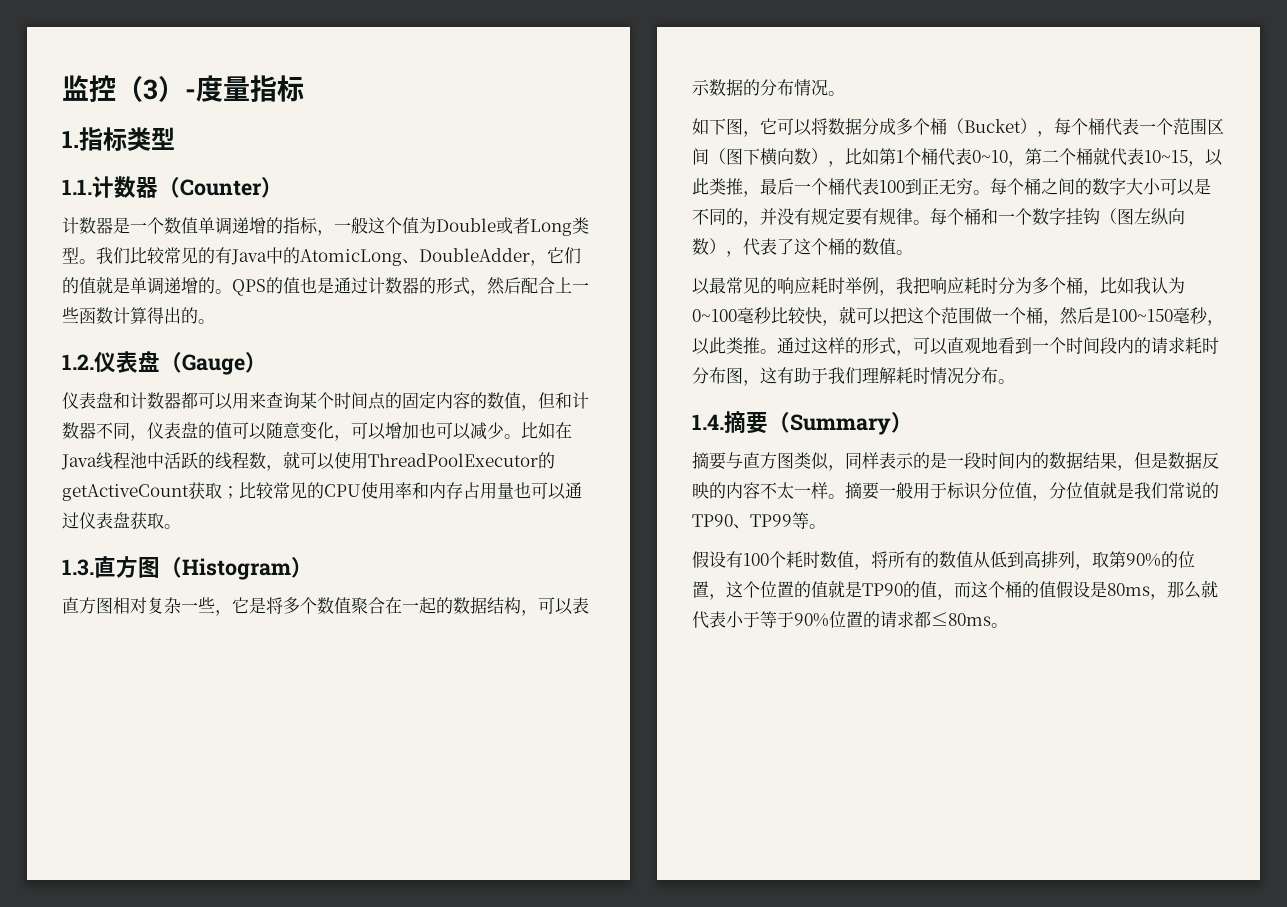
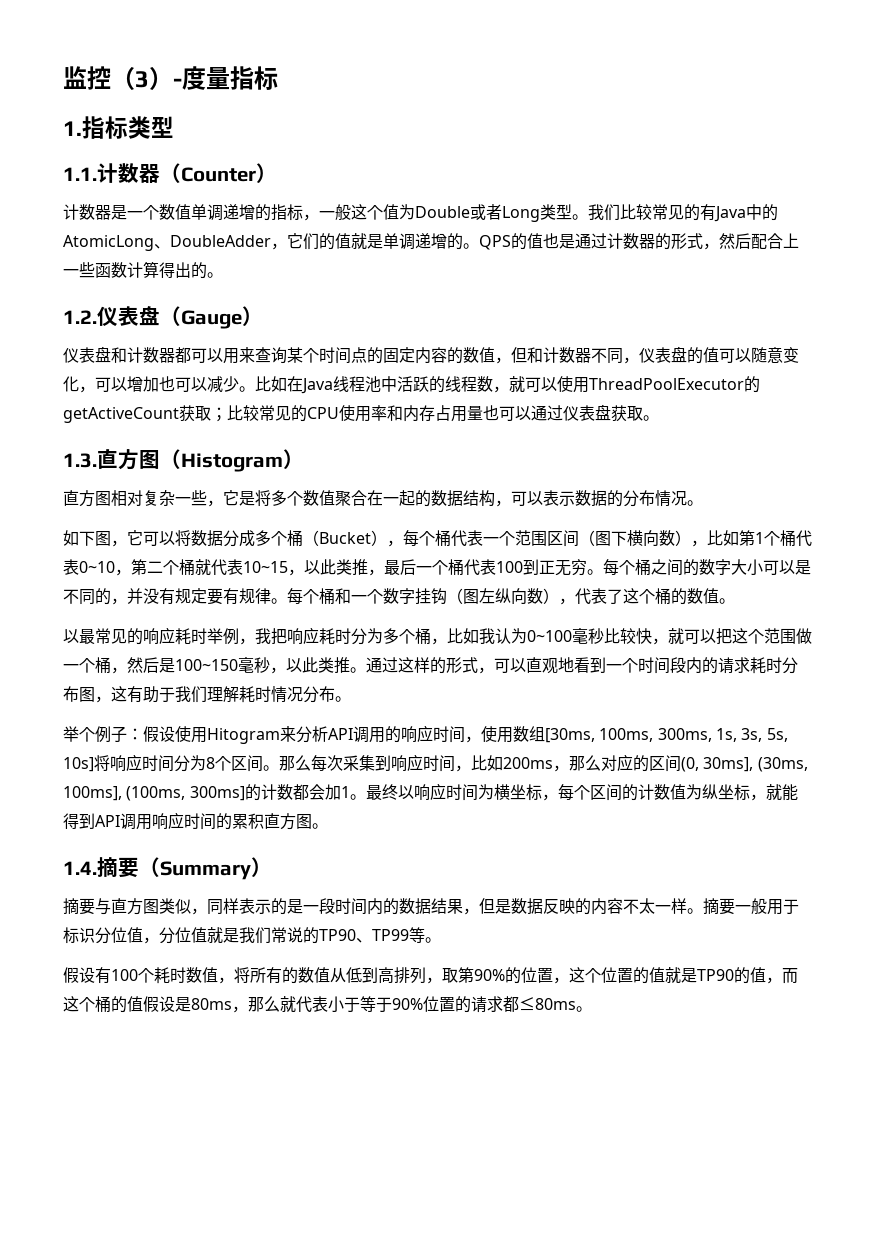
+ 举个例子：假设使用Hitogram来分析API调用的响应时间，使用数组[30ms, 100ms, 300ms, 1s, 3s, 5s, 10s]将响应时间分为8个区间。那么每次采集到响应时间，比如200ms，那么对应的区间(0, 30ms], (30ms, 100ms], (100ms, 300ms]的计数都会加1。最终以响应时间为横坐标，每个区间的计数值为纵坐标，就能得到API调用响应时间的累积直方图。

